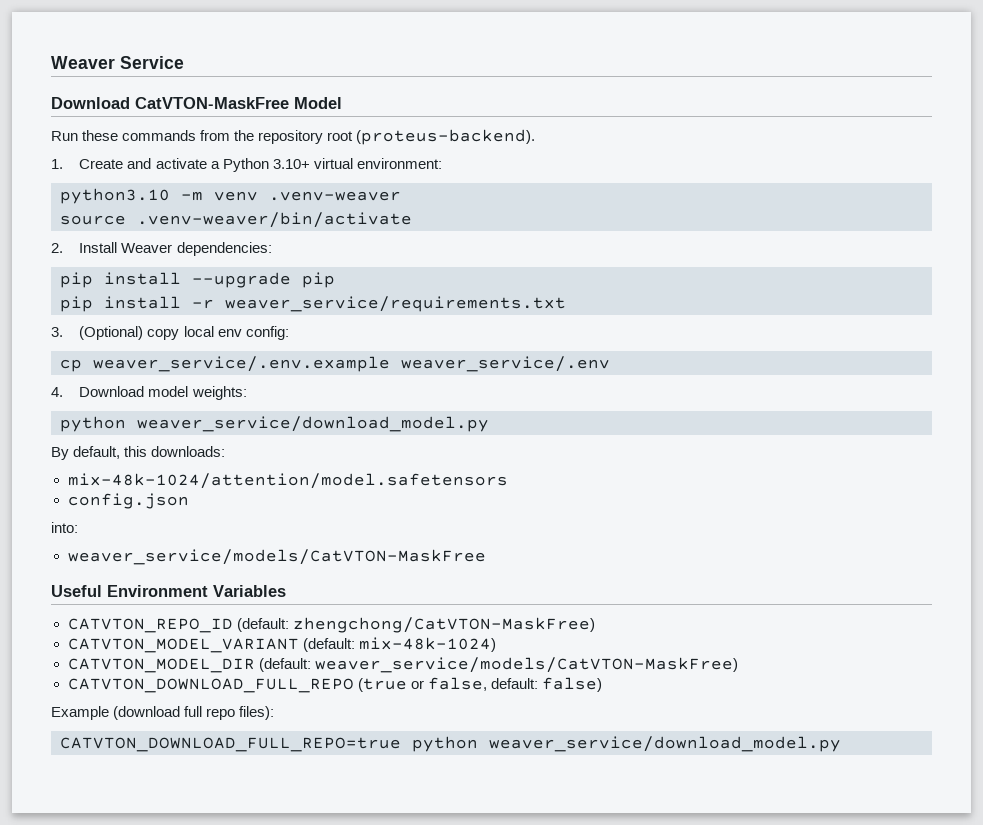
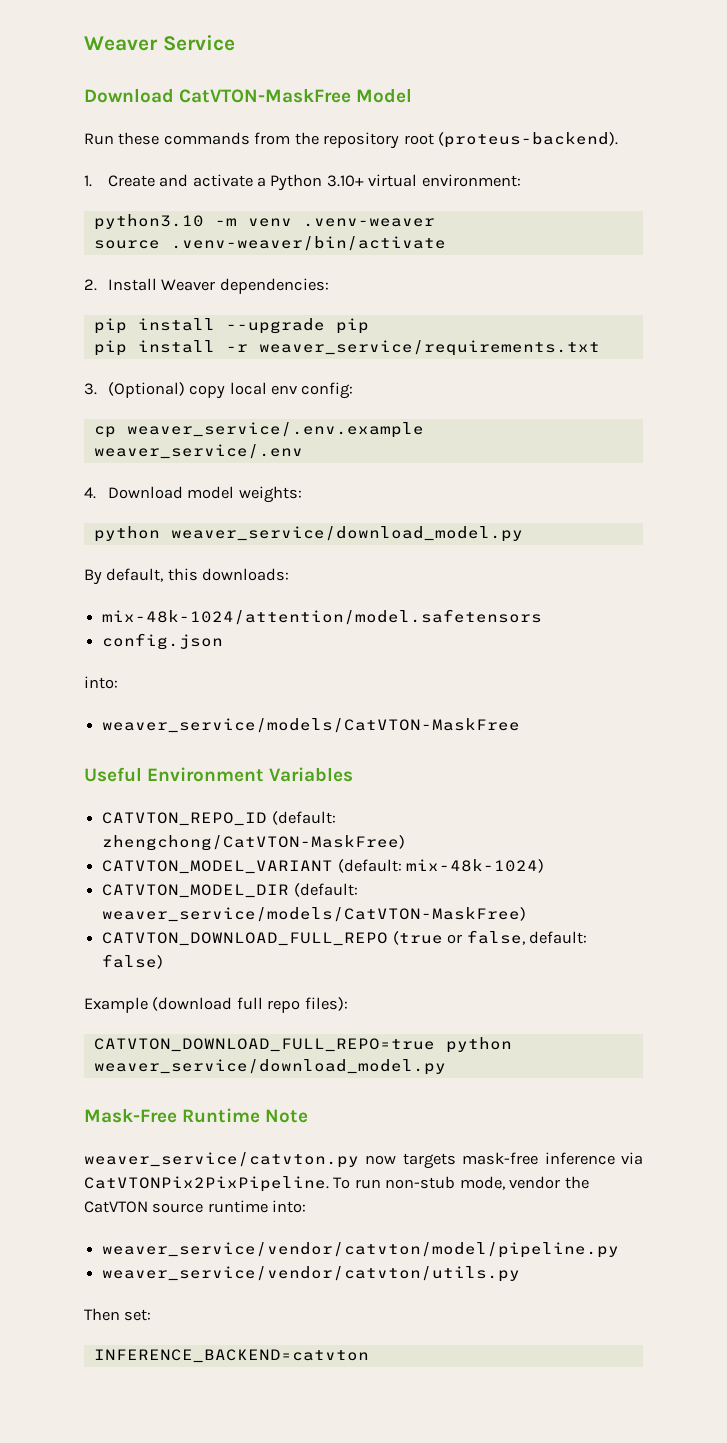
+ Mask-Free Runtime Note
+ weaver_service/catvton.py now targets mask-free inference via CatVTONPix2PixPipeline. To run non-stub mode, vendor the CatVTON source runtime into:
+ weaver_service/vendor/catvton/model/pipeline.py
+ weaver_service/vendor/catvton/utils.py
+ Then set:
+ INFERENCE_BACKEND=catvton

